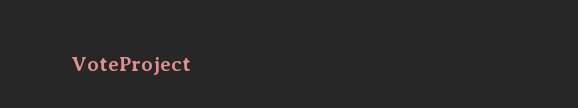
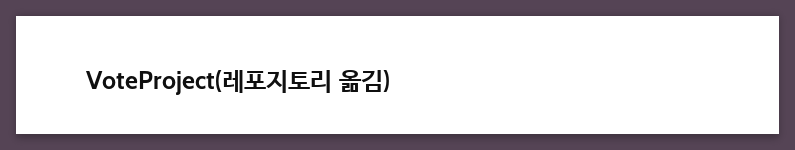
- VoteProject
+ VoteProject(레포지토리 옮김)

